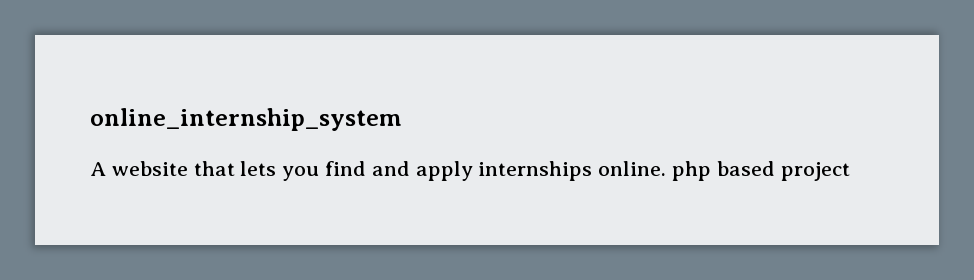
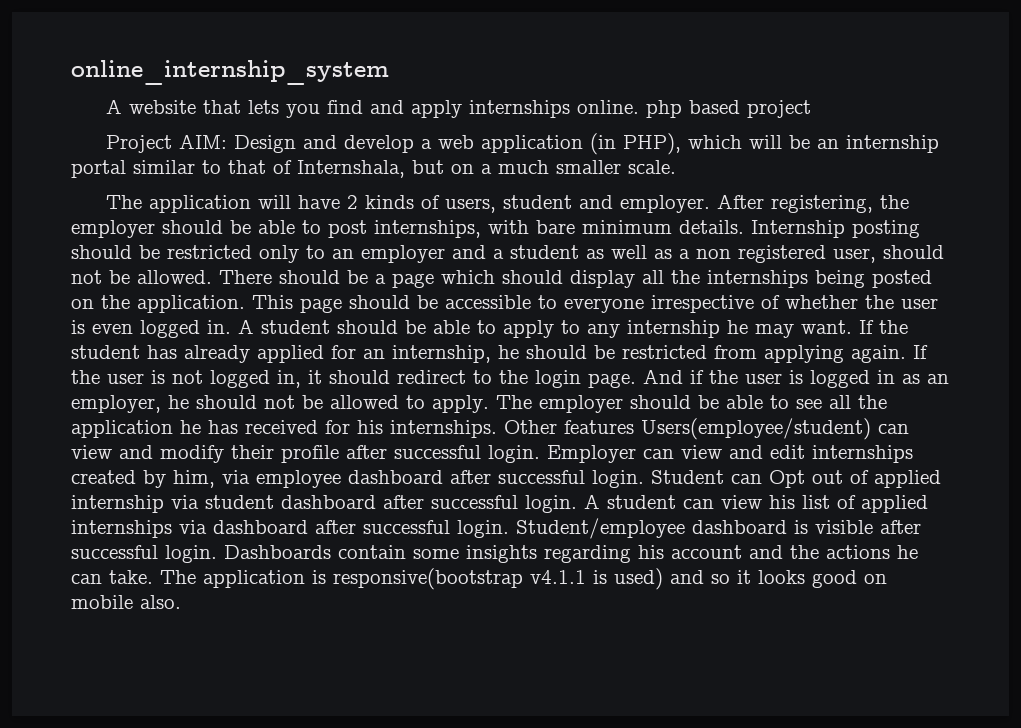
+ Project AIM: Design and develop a web application (in PHP), which will be an internship portal similar to that of Internshala, but on a much smaller scale.
+ The application will have 2 kinds of users, student and employer. After registering, the employer should be able to post internships, with bare minimum details. Internship posting should be restricted only to an employer and a student as well as a non registered user, should not be allowed. There should be a page which should display all the internships being posted on the application. This page should be accessible to everyone irrespective of whether the user is even logged in. A student should be able to apply to any internship he may want. If the student has already applied for an internship, he should be restricted from applying again. If the user is not logged in, it should redirect to the login page. And if the user is logged in as an employer, he should not be allowed to apply. The employer should be able to see all the application he has received for his internships. Other features Users(employee/student) can view and modify their profile after successful login. Employer can view and edit internships created by him, via employee dashboard after successful login. Student can Opt out of applied internship via student dashboard after successful login. A student can view his list of applied internships via dashboard after successful login. Student/employee dashboard is visible after successful login. Dashboards contain some insights regarding his account and the actions he can take. The application is responsive(bootstrap v4.1.1 is used) and so it looks good on mobile also.

